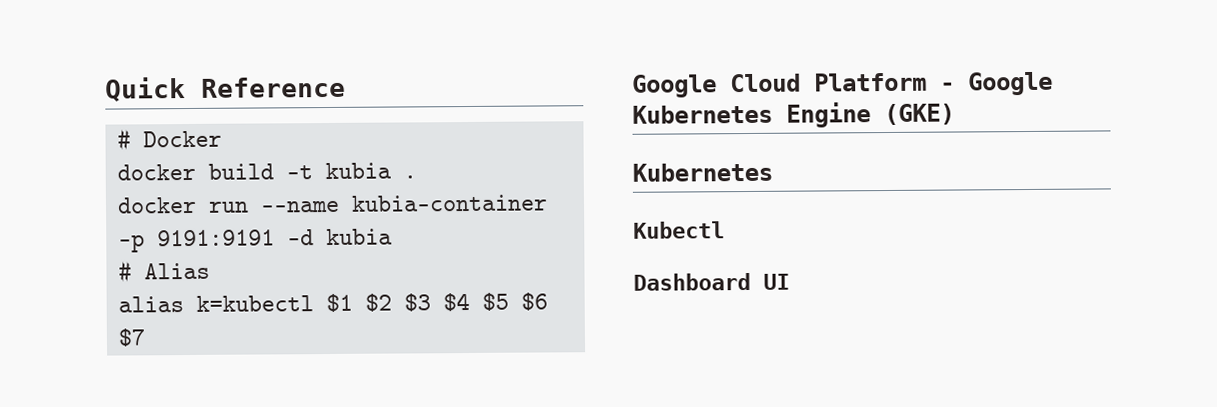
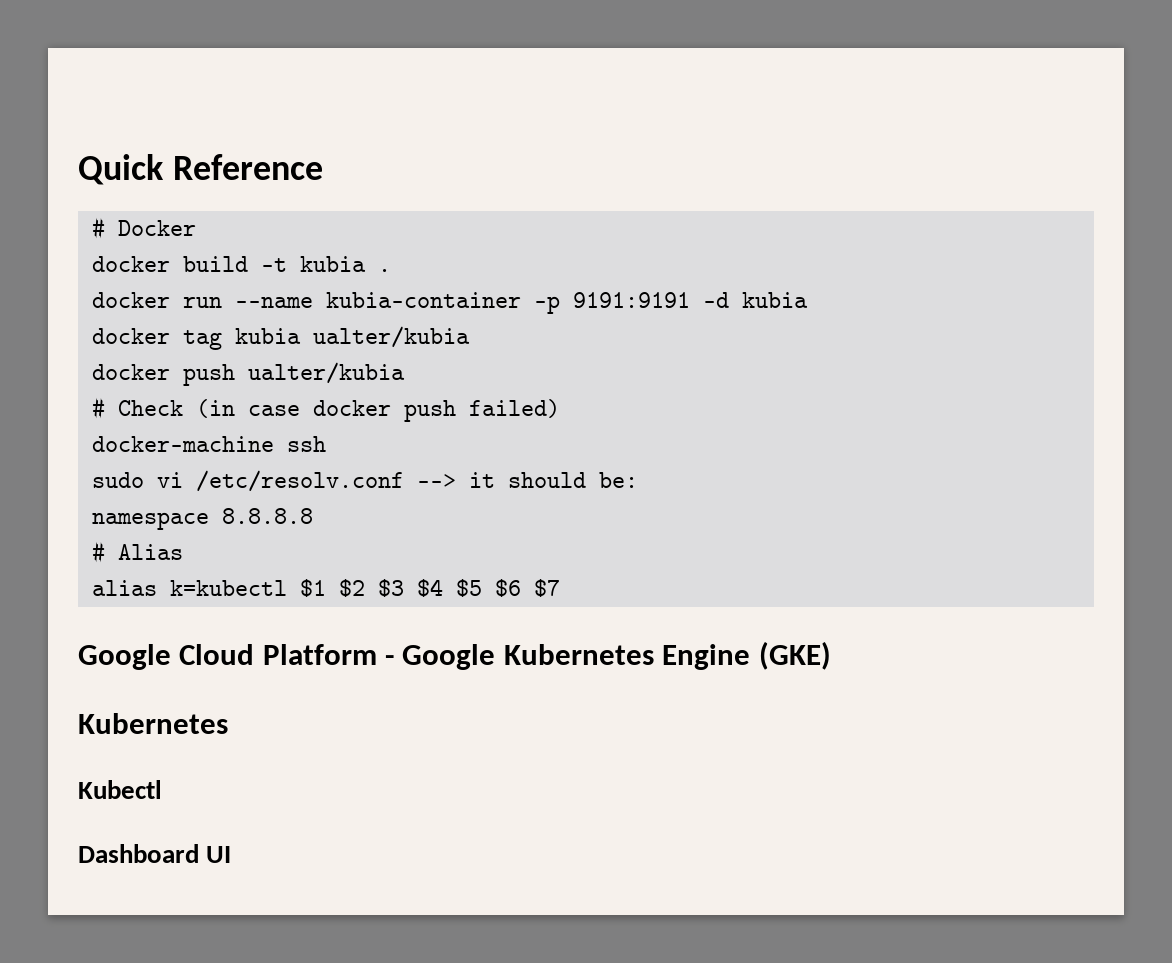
+ docker tag kubia ualter/kubia
+ docker push ualter/kubia
+ # Check (in case docker push failed)
+ docker-machine ssh
+ sudo vi /etc/resolv.conf --> it should be:
+ namespace 8.8.8.8

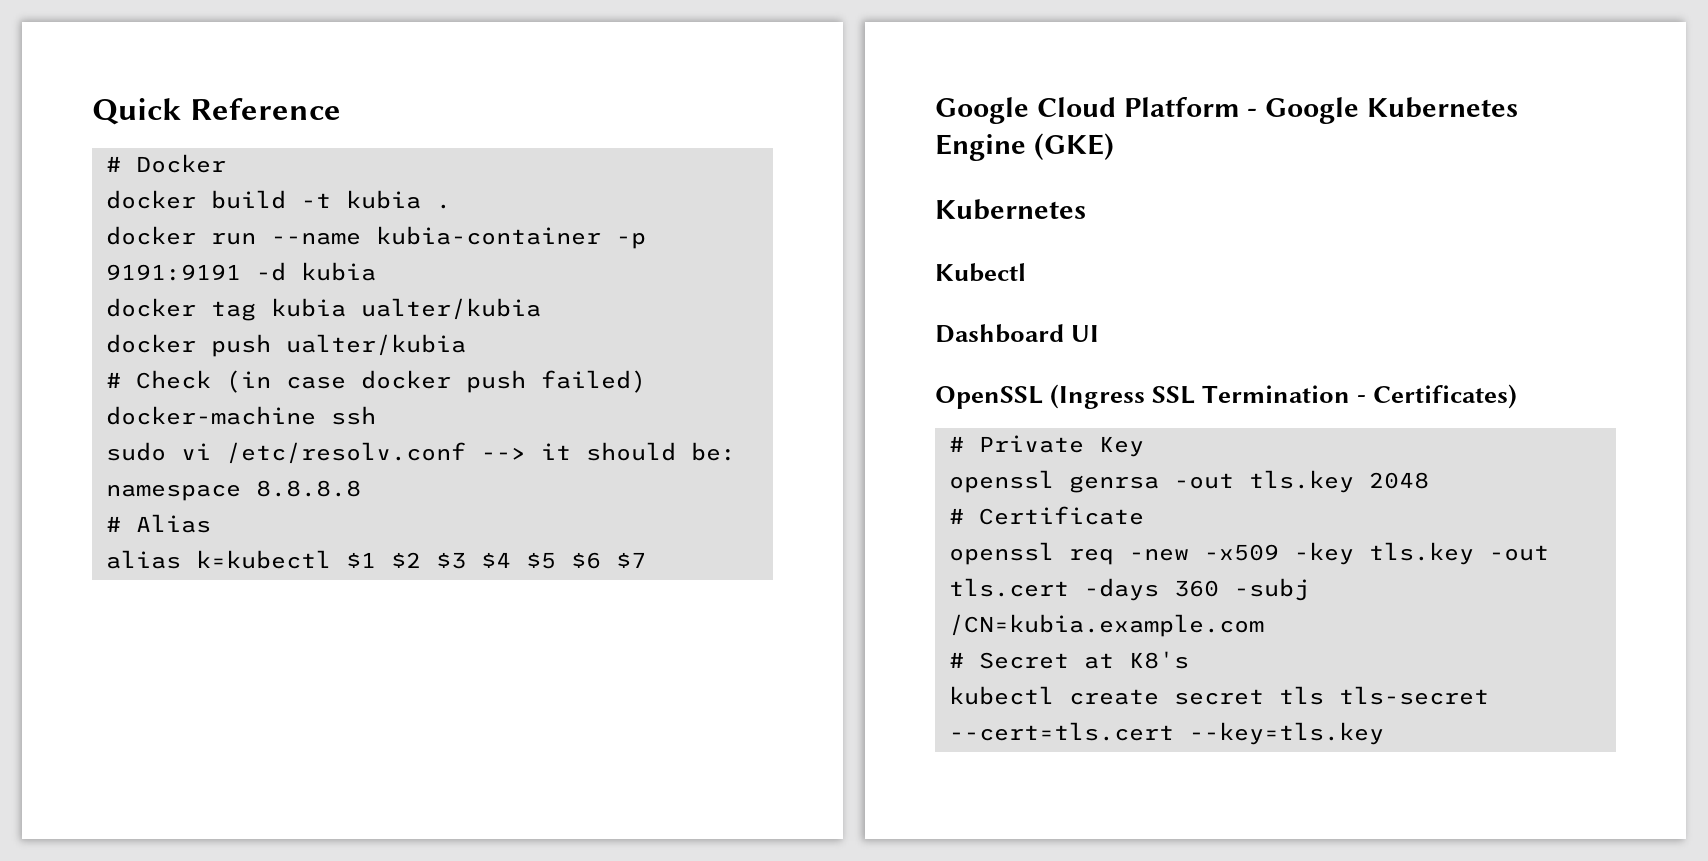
+ OpenSSL (Ingress SSL Termination - Certificates)
+ # Private Key
+ openssl genrsa -out tls.key 2048
+ # Certificate
+ openssl req -new -x509 -key tls.key -out tls.cert -days 360 -subj /CN=kubia.example.com
+ # Secret at K8's
+ kubectl create secret tls tls-secret --cert=tls.cert --key=tls.key

